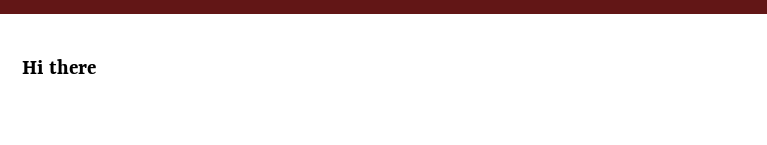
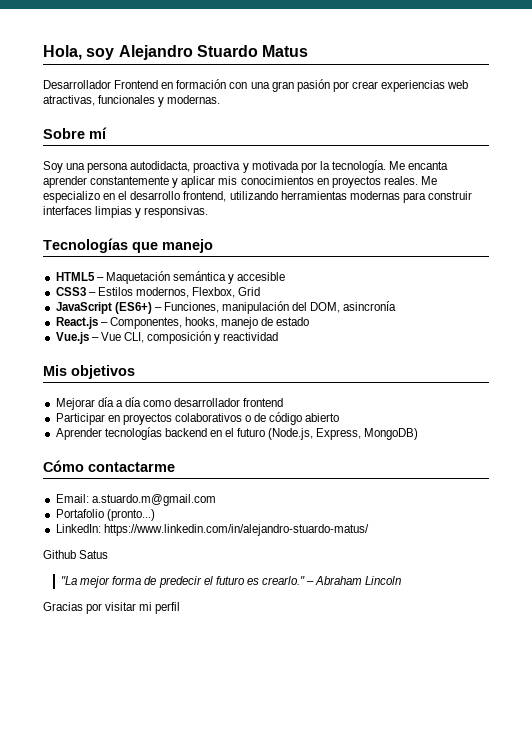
- Hi there
+ Hola, soy Alejandro Stuardo Matus
+ Desarrollador Frontend en formación con una gran pasión por crear experiencias web atractivas, funcionales y modernas.
+ Sobre mí
+ Soy una persona autodidacta, proactiva y motivada por la tecnología. Me encanta aprender constantemente y aplicar mis conocimientos en proyectos reales. Me especializo en el desarrollo frontend, utilizando herramientas modernas para construir interfaces limpias y responsivas.
+ Tecnologías que manejo
+ HTML5 – Maquetación semántica y accesible
+ CSS3 – Estilos modernos, Flexbox, Grid
+ JavaScript (ES6+) – Funciones, manipulación del DOM, asincronía
+ React.js – Componentes, hooks, manejo de estado
+ Vue.js – Vue CLI, composición y reactividad
+ Mis objetivos
+ Mejorar día a día como desarrollador frontend
+ Participar en proyectos colaborativos o de código abierto
+ Aprender tecnologías backend en el futuro (Node.js, Express, MongoDB)
+ Cómo contactarme
+ Email: a.stuardo.m@gmail.com
+ Portafolio (pronto...)
+ LinkedIn: https://www.linkedin.com/in/alejandro-stuardo-matus/
+ Github Satus
+ "La mejor forma de predecir el futuro es crearlo." – Abraham Lincoln
+ Gracias por visitar mi perfil

